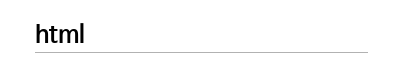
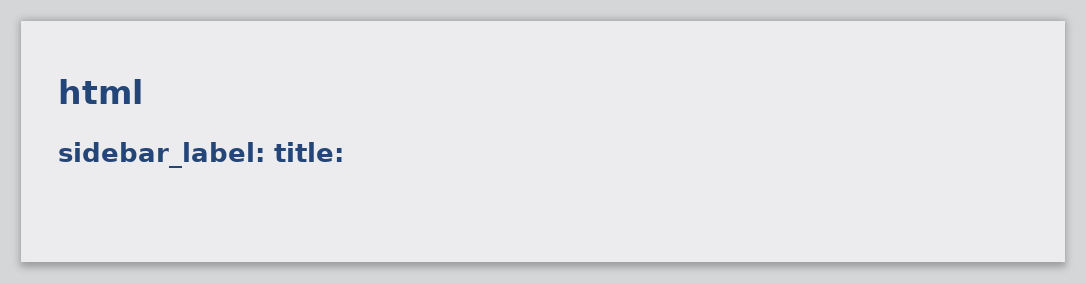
+ sidebar_label: title:

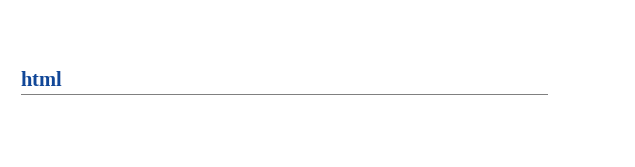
- sidebar_label: title:

